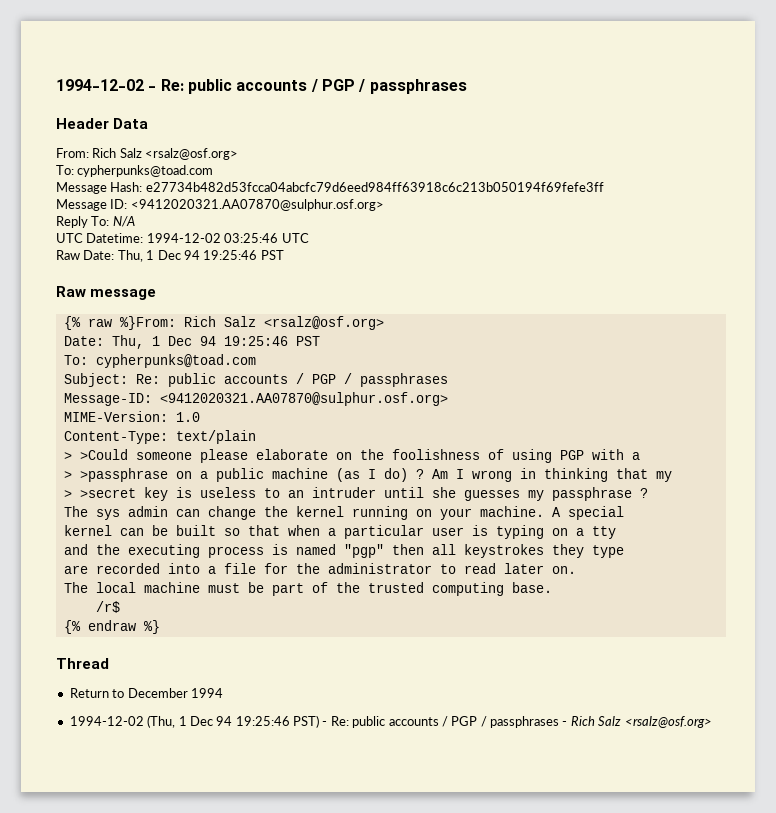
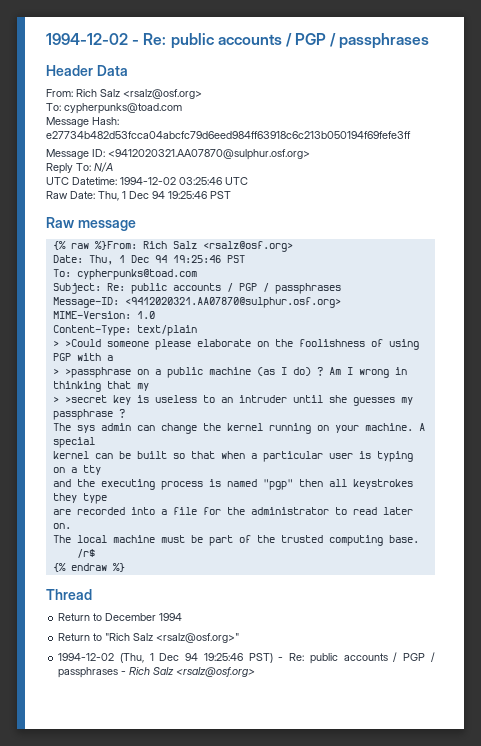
+ Return to "Rich Salz <rsalz@osf.org>"

